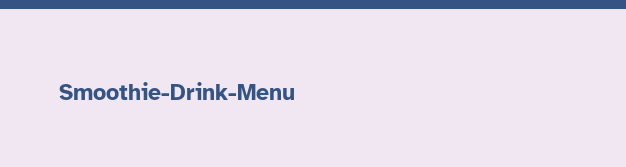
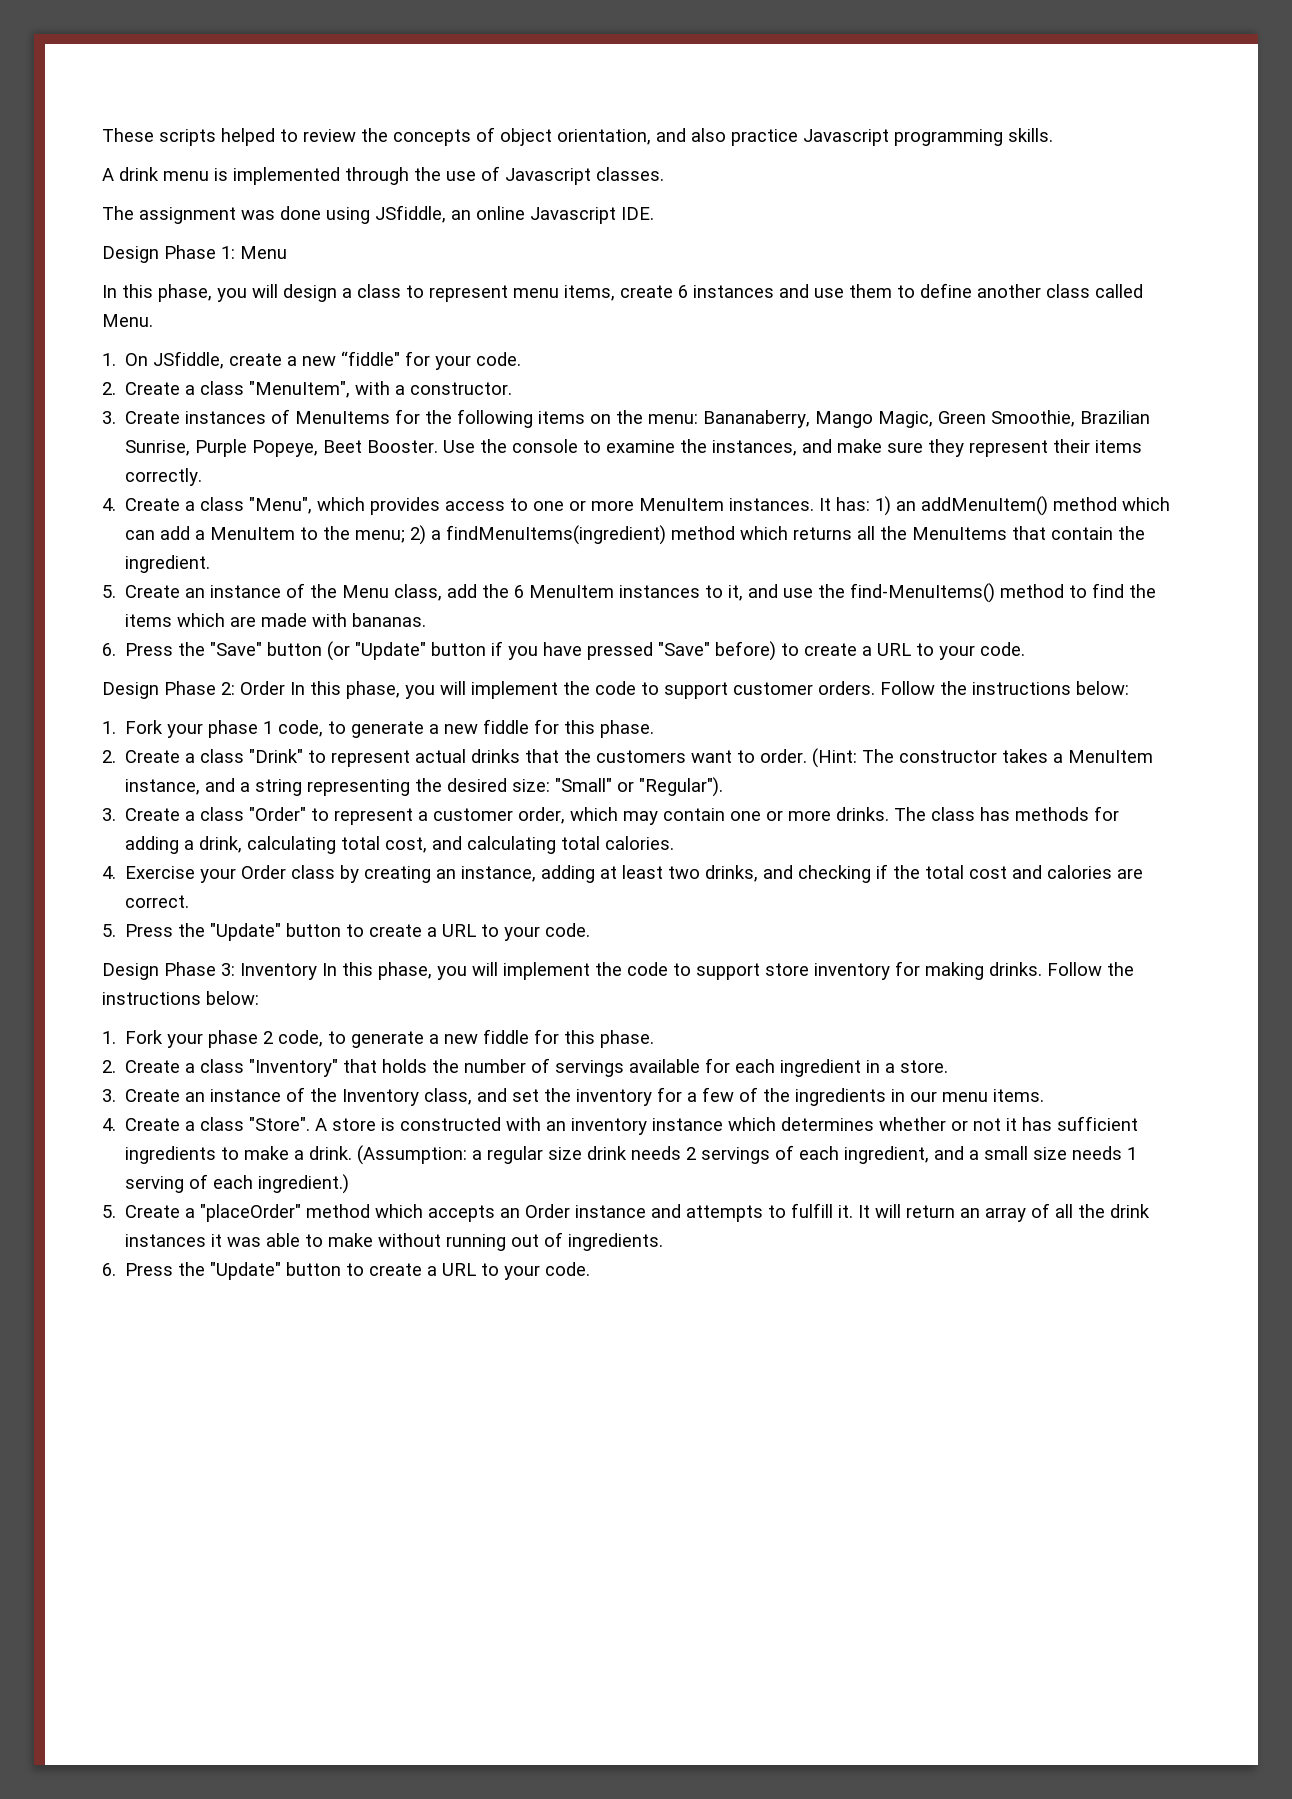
- Smoothie-Drink-Menu
+ These scripts helped to review the concepts of object orientation, and also practice Javascript programming skills.
+ A drink menu is implemented through the use of Javascript classes.
+ The assignment was done using JSfiddle, an online Javascript IDE.
+ Design Phase 1: Menu
+ In this phase, you will design a class to represent menu items, create 6 instances and use them to define another class called Menu.
+ 1. On JSfiddle, create a new “fiddle" for your code.
+ 2. Create a class "MenuItem", with a constructor.
+ 3. Create instances of MenuItems for the following items on the menu: Bananaberry, Mango Magic, Green Smoothie, Brazilian Sunrise, Purple Popeye, Beet Booster. Use the console to examine the instances, and make sure they represent their items correctly.
+ 4. Create a class "Menu", which provides access to one or more MenuItem instances. It has: 1) an addMenuItem() method which can add a MenuItem to the menu; 2) a findMenuItems(ingredient) method which returns all the MenuItems that contain the ingredient.
+ 5. Create an instance of the Menu class, add the 6 MenuItem instances to it, and use the find-MenuItems() method to find the items which are made with bananas.
+ 6. Press the "Save" button (or "Update" button if you have pressed "Save" before) to create a URL to your code.
+ Design Phase 2: Order In this phase, you will implement the code to support customer orders. Follow the instructions below:
+ 1. Fork your phase 1 code, to generate a new fiddle for this phase.
+ 2. Create a class "Drink" to represent actual drinks that the customers want to order. (Hint: The constructor takes a MenuItem instance, and a string representing the desired size: "Small" or "Regular").
+ 3. Create a class "Order" to represent a customer order, which may contain one or more drinks. The class has methods for adding a drink, calculating total cost, and calculating total calories.
+ 4. Exercise your Order class by creating an instance, adding at least two drinks, and checking if the total cost and calories are correct.
+ 5. Press the "Update" button to create a URL to your code.
+ Design Phase 3: Inventory In this phase, you will implement the code to support store inventory for making drinks. Follow the instructions below:
+ 1. Fork your phase 2 code, to generate a new fiddle for this phase.
+ 2. Create a class "Inventory" that holds the number of servings available for each ingredient in a store.
+ 3. Create an instance of the Inventory class, and set the inventory for a few of the ingredients in our menu items.
+ 4. Create a class "Store". A store is constructed with an inventory instance which determines whether or not it has sufficient ingredients to make a drink. (Assumption: a regular size drink needs 2 servings of each ingredient, and a small size needs 1 serving of each ingredient.)
+ 5. Create a "placeOrder" method which accepts an Order instance and attempts to fulfill it. It will return an array of all the drink instances it was able to make without running out of ingredients.
+ 6. Press the "Update" button to create a URL to your code.

